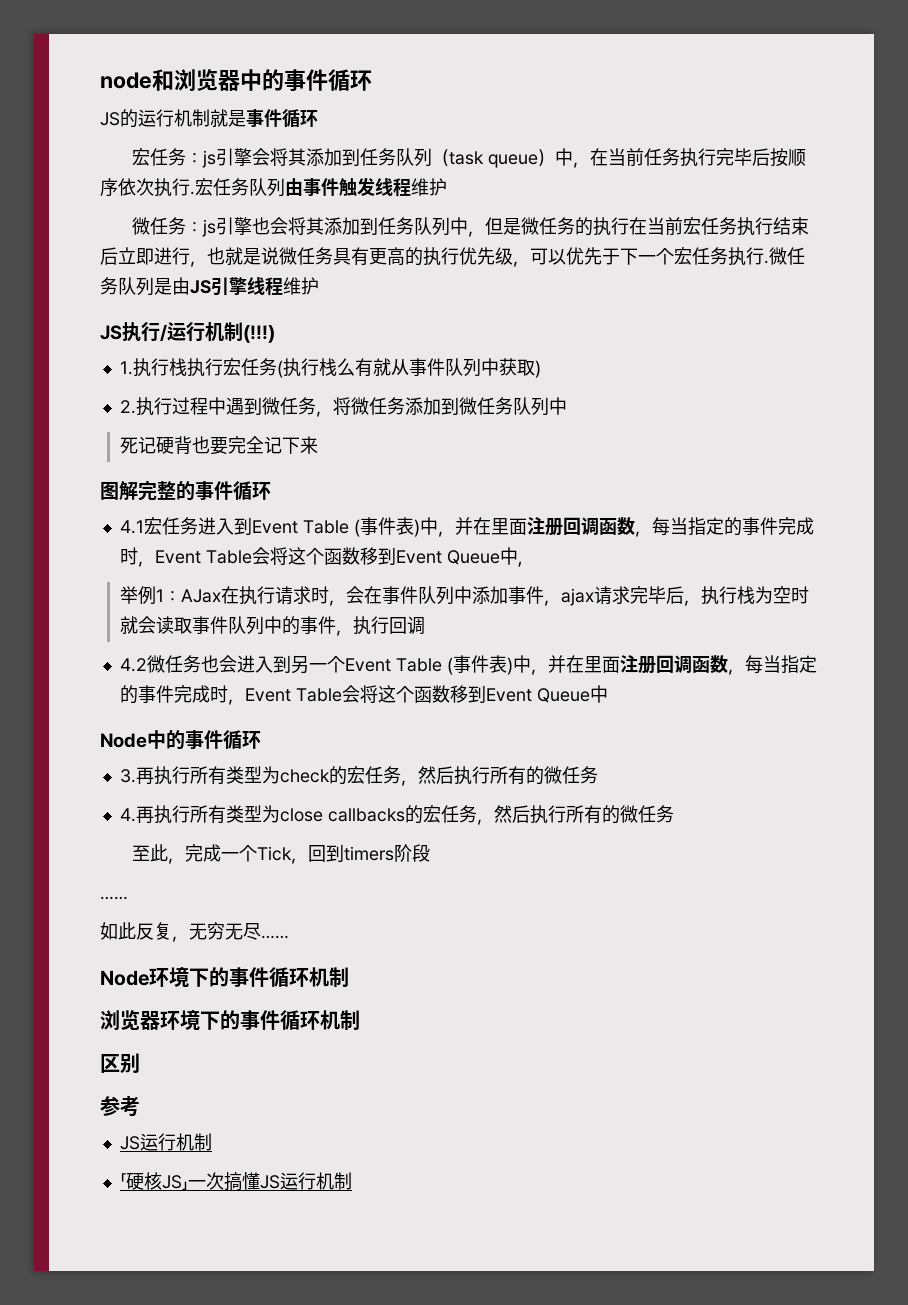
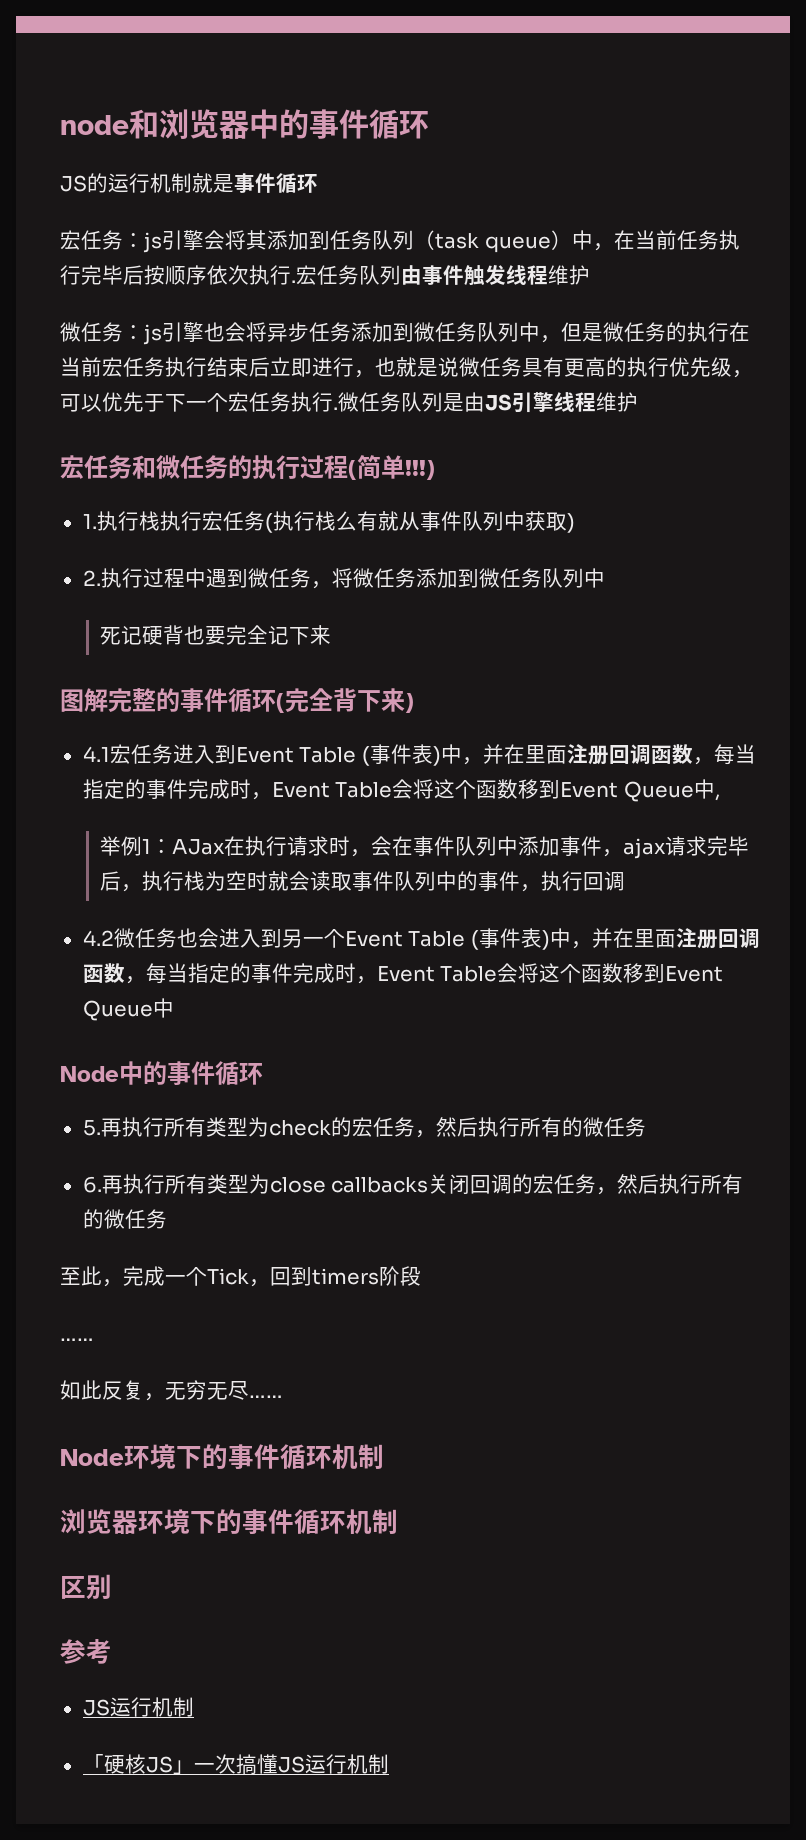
- 微任务：js引擎也会将其添加到任务队列中，但是微任务的执行在当前宏任务执行结束后立即进行，也就是说微任务具有更高的执行优先级，可以优先于下一个宏任务执行.
+ 微任务：js引擎也会将异步任务添加到微任务队列中，但是微任务的执行在当前宏任务执行结束后立即进行，也就是说微任务具有更高的执行优先级，可以优先于下一个宏任务执行.
- JS执行/运行机制(!!!)
+ 宏任务和微任务的执行过程(简单!!!)
- 图解完整的事件循环
+ 图解完整的事件循环(完全背下来)
- 3.再执行所有类型为check的宏任务，然后执行所有的微任务
+ 5.再执行所有类型为check的宏任务，然后执行所有的微任务
- 4.再执行所有类型为close callbacks的宏任务，然后执行所有的微任务
+ 6.再执行所有类型为close callbacks关闭回调的宏任务，然后执行所有的微任务

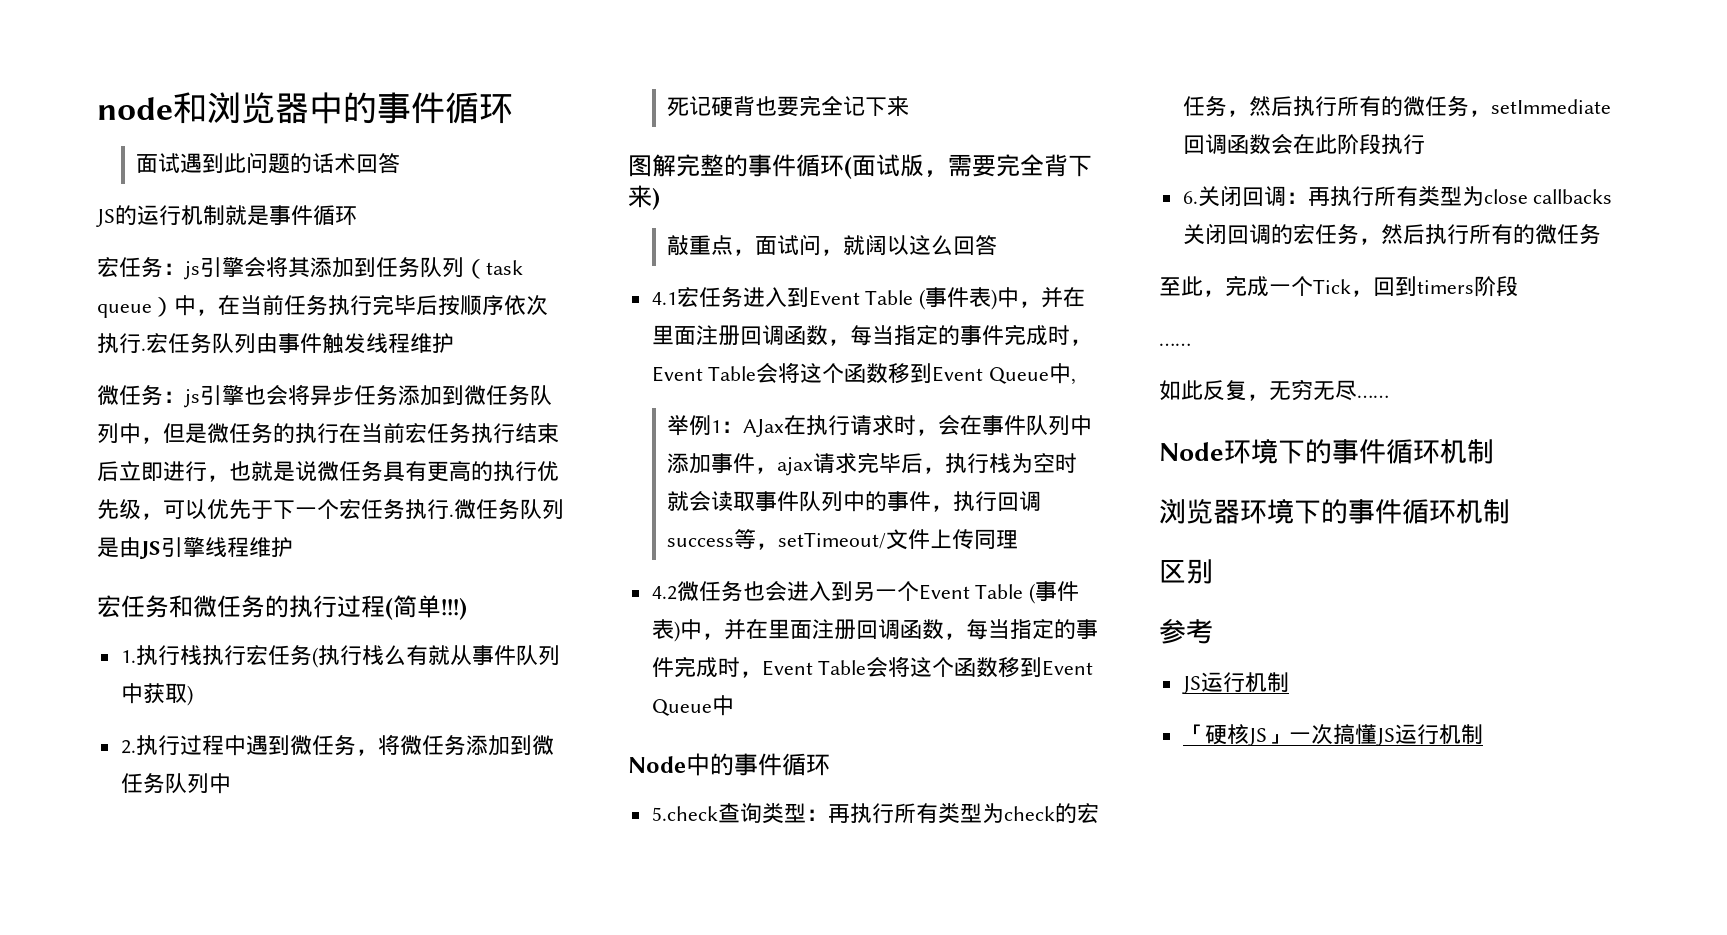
+ 面试遇到此问题的话术回答
- 图解完整的事件循环(完全背下来)
+ 图解完整的事件循环(面试版，需要完全背下来)
+ 敲重点，面试问，就阔以这么回答
- 举例1：AJax在执行请求时，会在事件队列中添加事件，ajax请求完毕后，执行栈为空时就会读取事件队列中的事件，执行回调
+ 举例1：AJax在执行请求时，会在事件队列中添加事件，ajax请求完毕后，执行栈为空时就会读取事件队列中的事件，执行回调success等，setTimeout/文件上传同理
- 5.再执行所有类型为check的宏任务，然后执行所有的微任务
+ 5.check查询类型：再执行所有类型为check的宏任务，然后执行所有的微任务，setImmediate回调函数会在此阶段执行
- 6.再执行所有类型为close callbacks关闭回调的宏任务，然后执行所有的微任务
+ 6.关闭回调：再执行所有类型为close callbacks关闭回调的宏任务，然后执行所有的微任务

